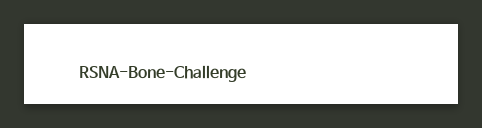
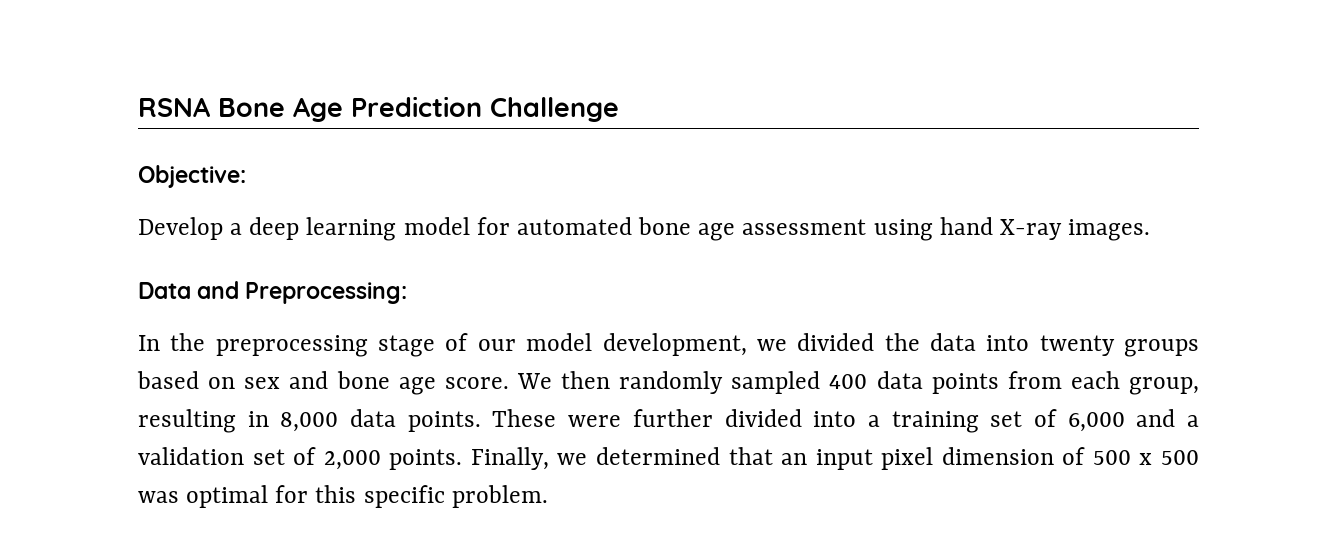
- RSNA-Bone-Challenge
+ RSNA Bone Age Prediction Challenge
+ Objective:
+ Develop a deep learning model for automated bone age assessment using hand X-ray images.
+ Data and Preprocessing:
+ In the preprocessing stage of our model development, we divided the data into twenty groups based on sex and bone age score. We then randomly sampled 400 data points from each group, resulting in 8,000 data points. These were further divided into a training set of 6,000 and a validation set of 2,000 points. Finally, we determined that an input pixel dimension of 500 x 500 was optimal for this specific problem.

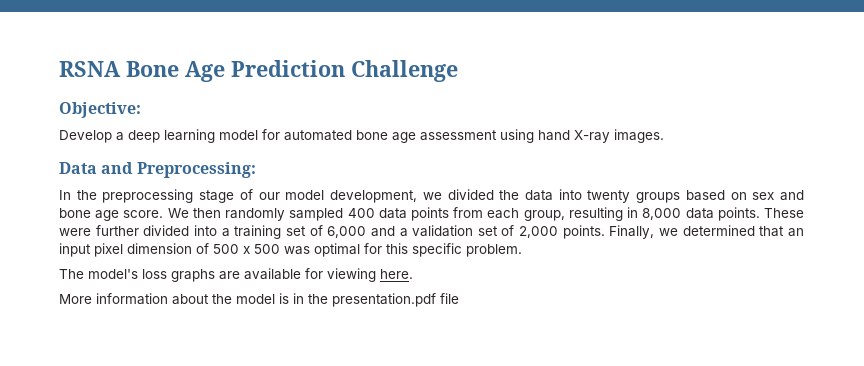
+ The model's loss graphs are available for viewing here.
+ More information about the model is in the presentation.pdf file

